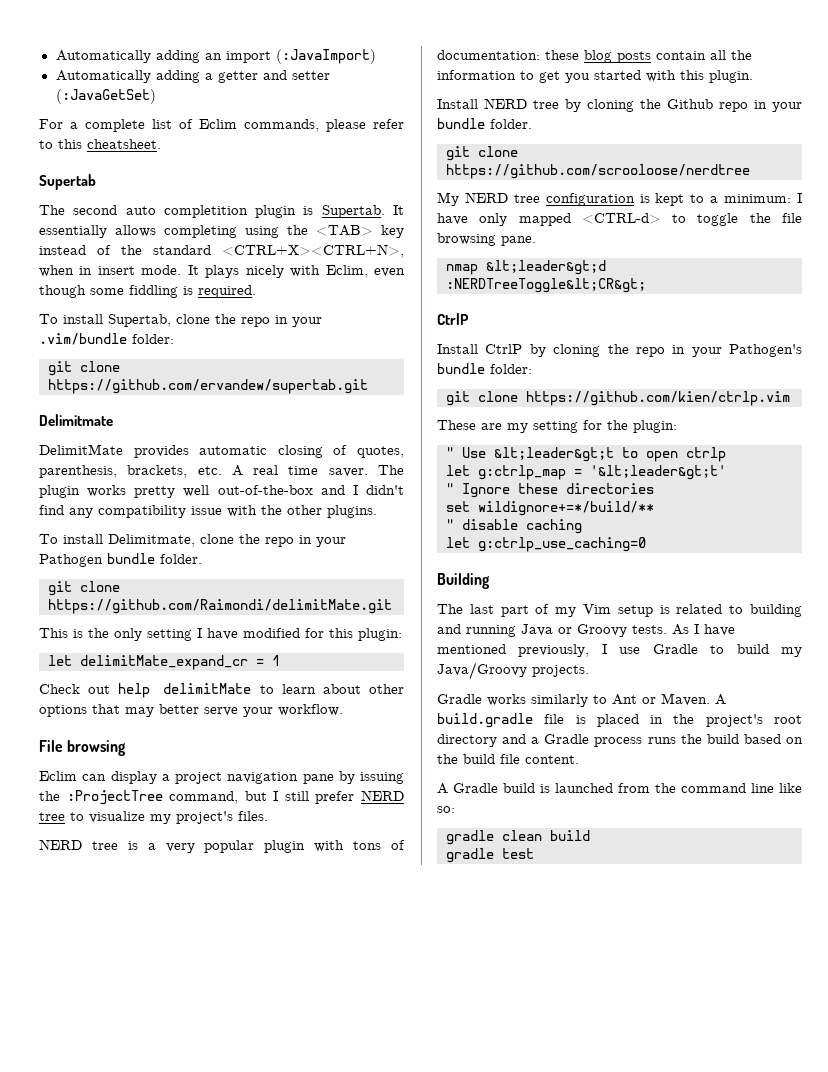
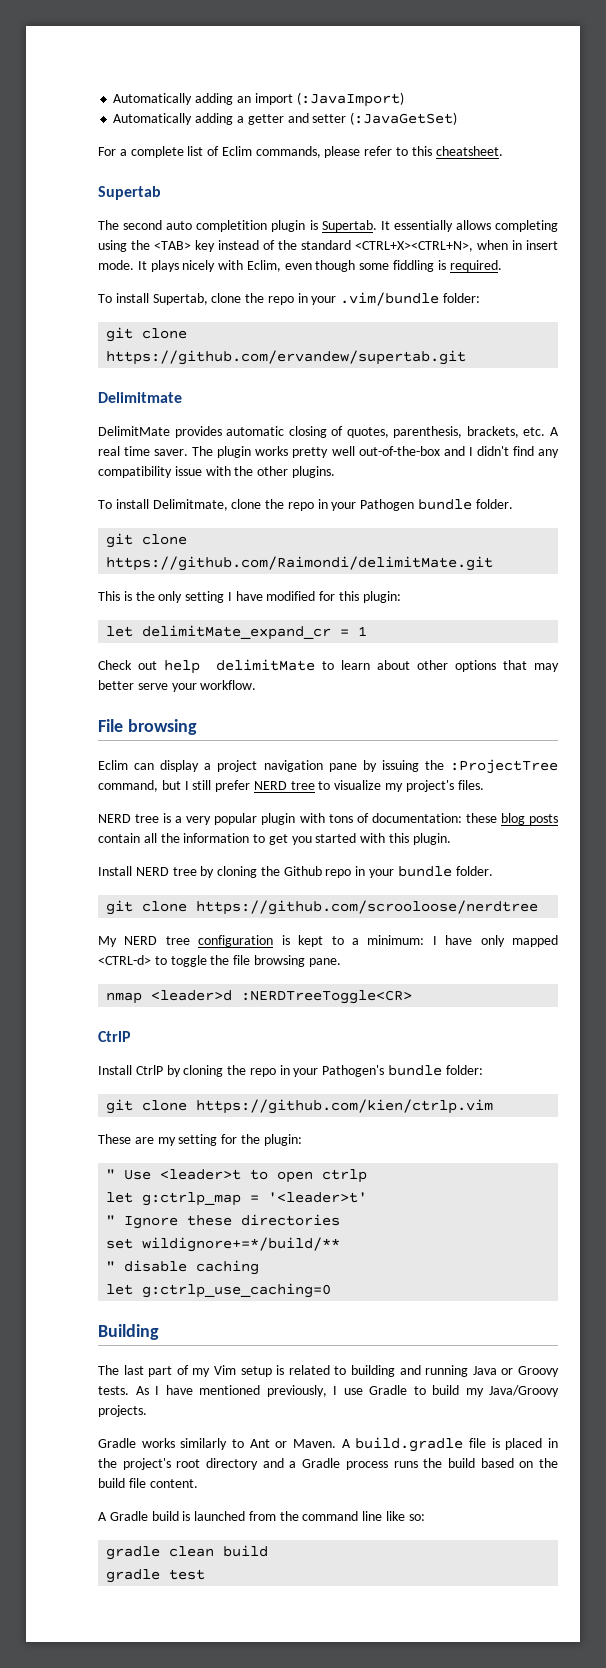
- nmap &lt;leader&gt;d :NERDTreeToggle&lt;CR&gt;
+ nmap <leader>d :NERDTreeToggle<CR>
- " Use &lt;leader&gt;t to open ctrlp
+ " Use <leader>t to open ctrlp
- let g:ctrlp_map = '&lt;leader&gt;t'
+ let g:ctrlp_map = '<leader>t'

